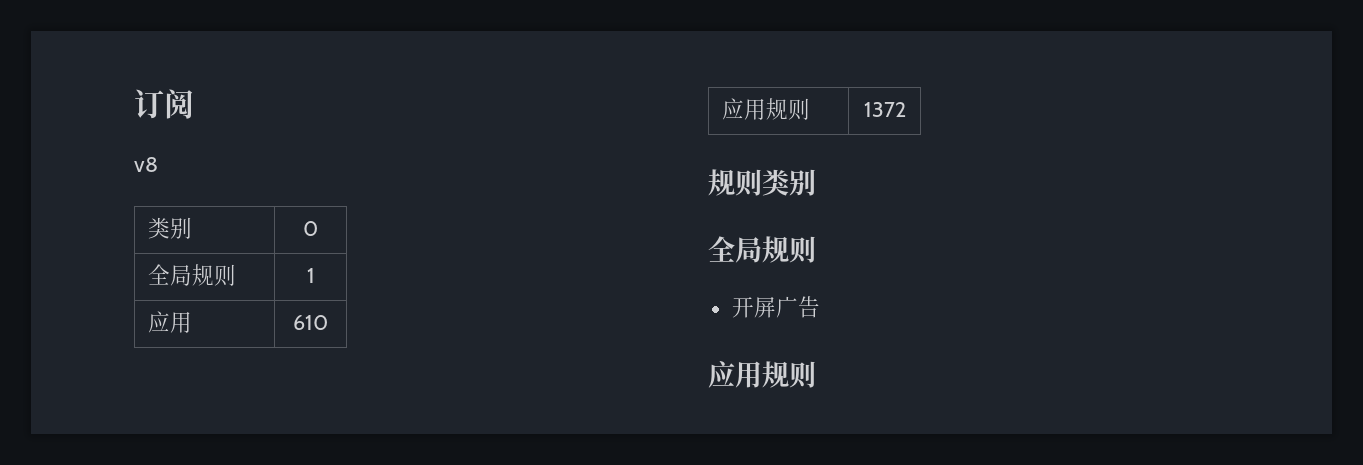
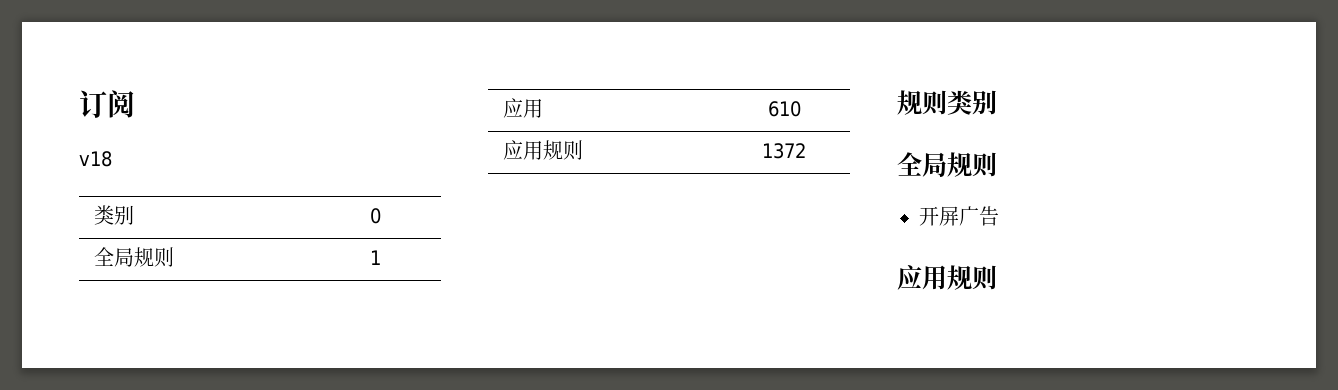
- v8
+ v18

